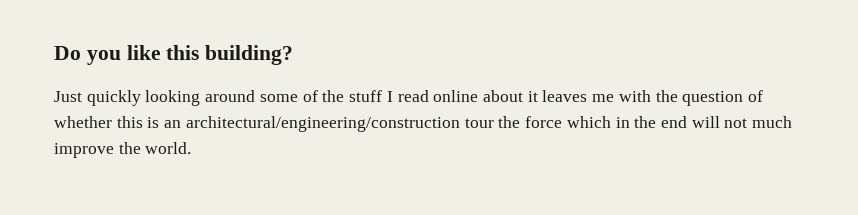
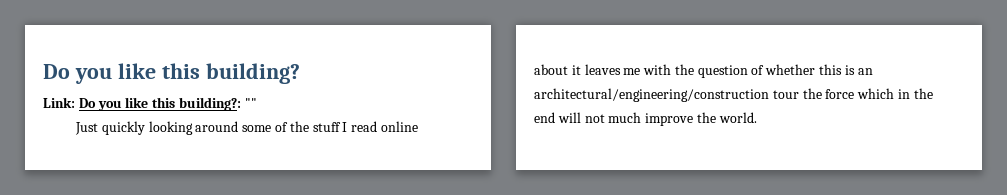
+ Link: Do you like this building?: ""

